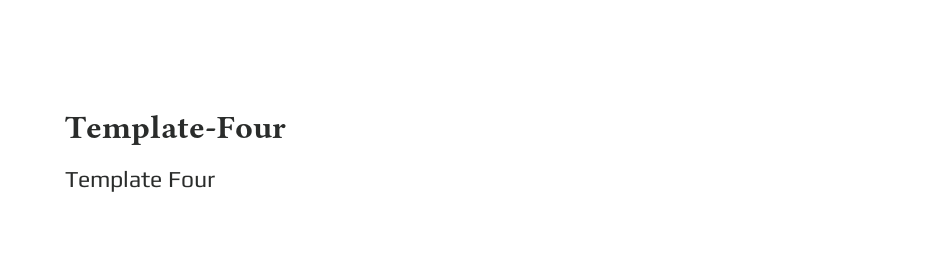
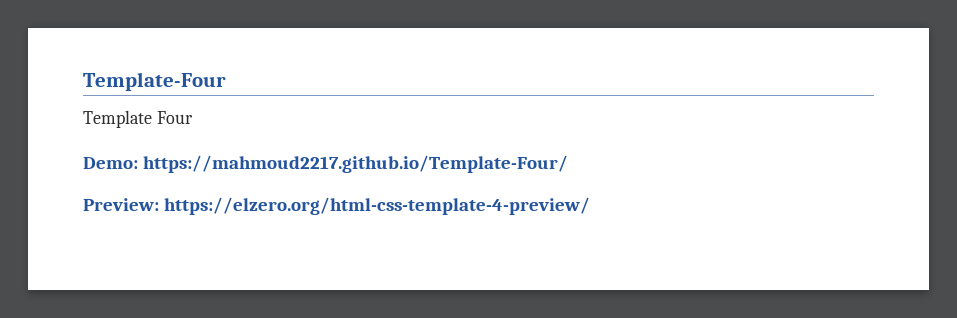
+ Demo: https://mahmoud2217.github.io/Template-Four/
+ Preview: https://elzero.org/html-css-template-4-preview/

